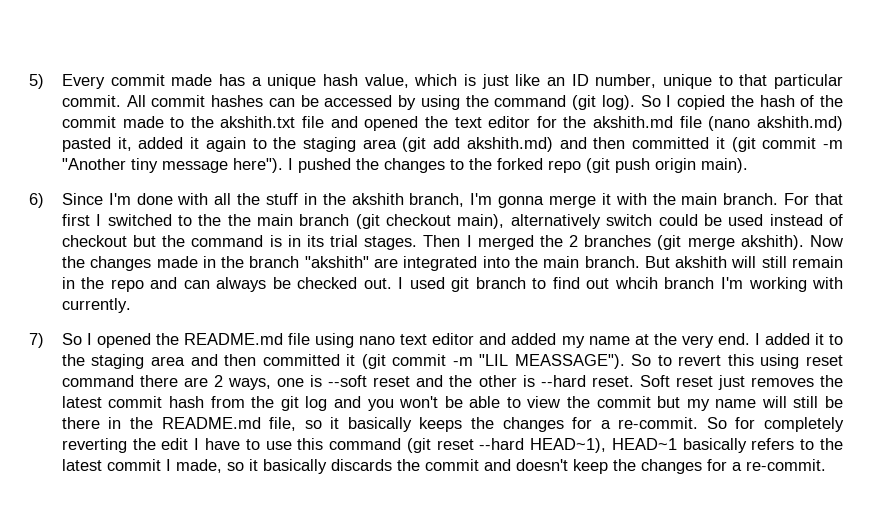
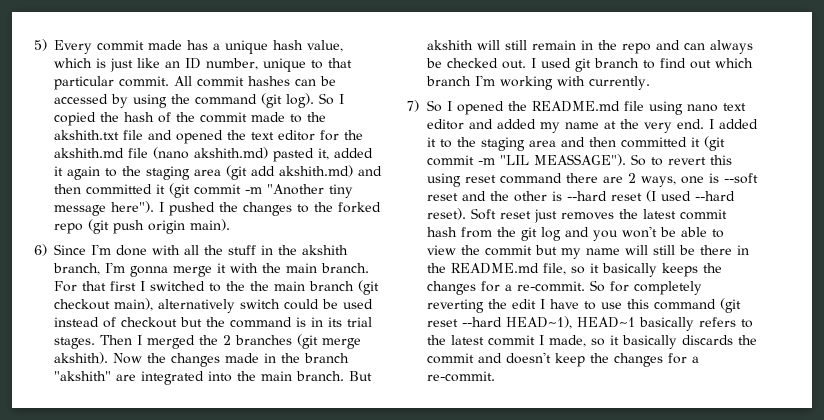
- I used git branch to find out whcih branch I'm working with currently.
+ I used git branch to find out which branch I'm working with currently.
- So to revert this using reset command there are 2 ways, one is --soft reset and the other is --hard reset.
+ So to revert this using reset command there are 2 ways, one is --soft reset and the other is --hard reset (I used --hard reset).

